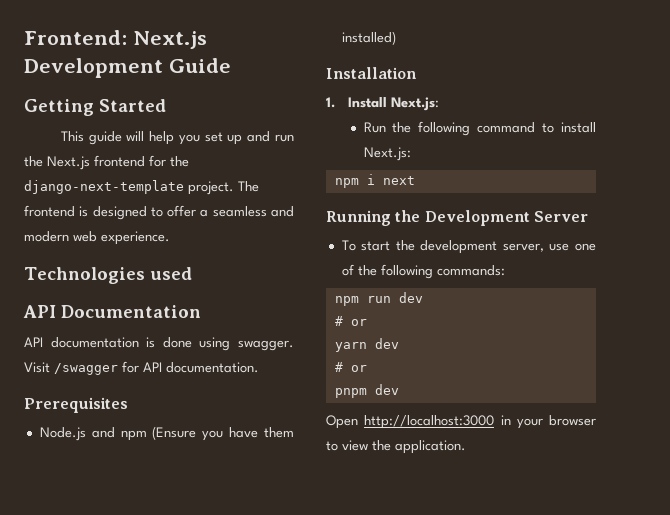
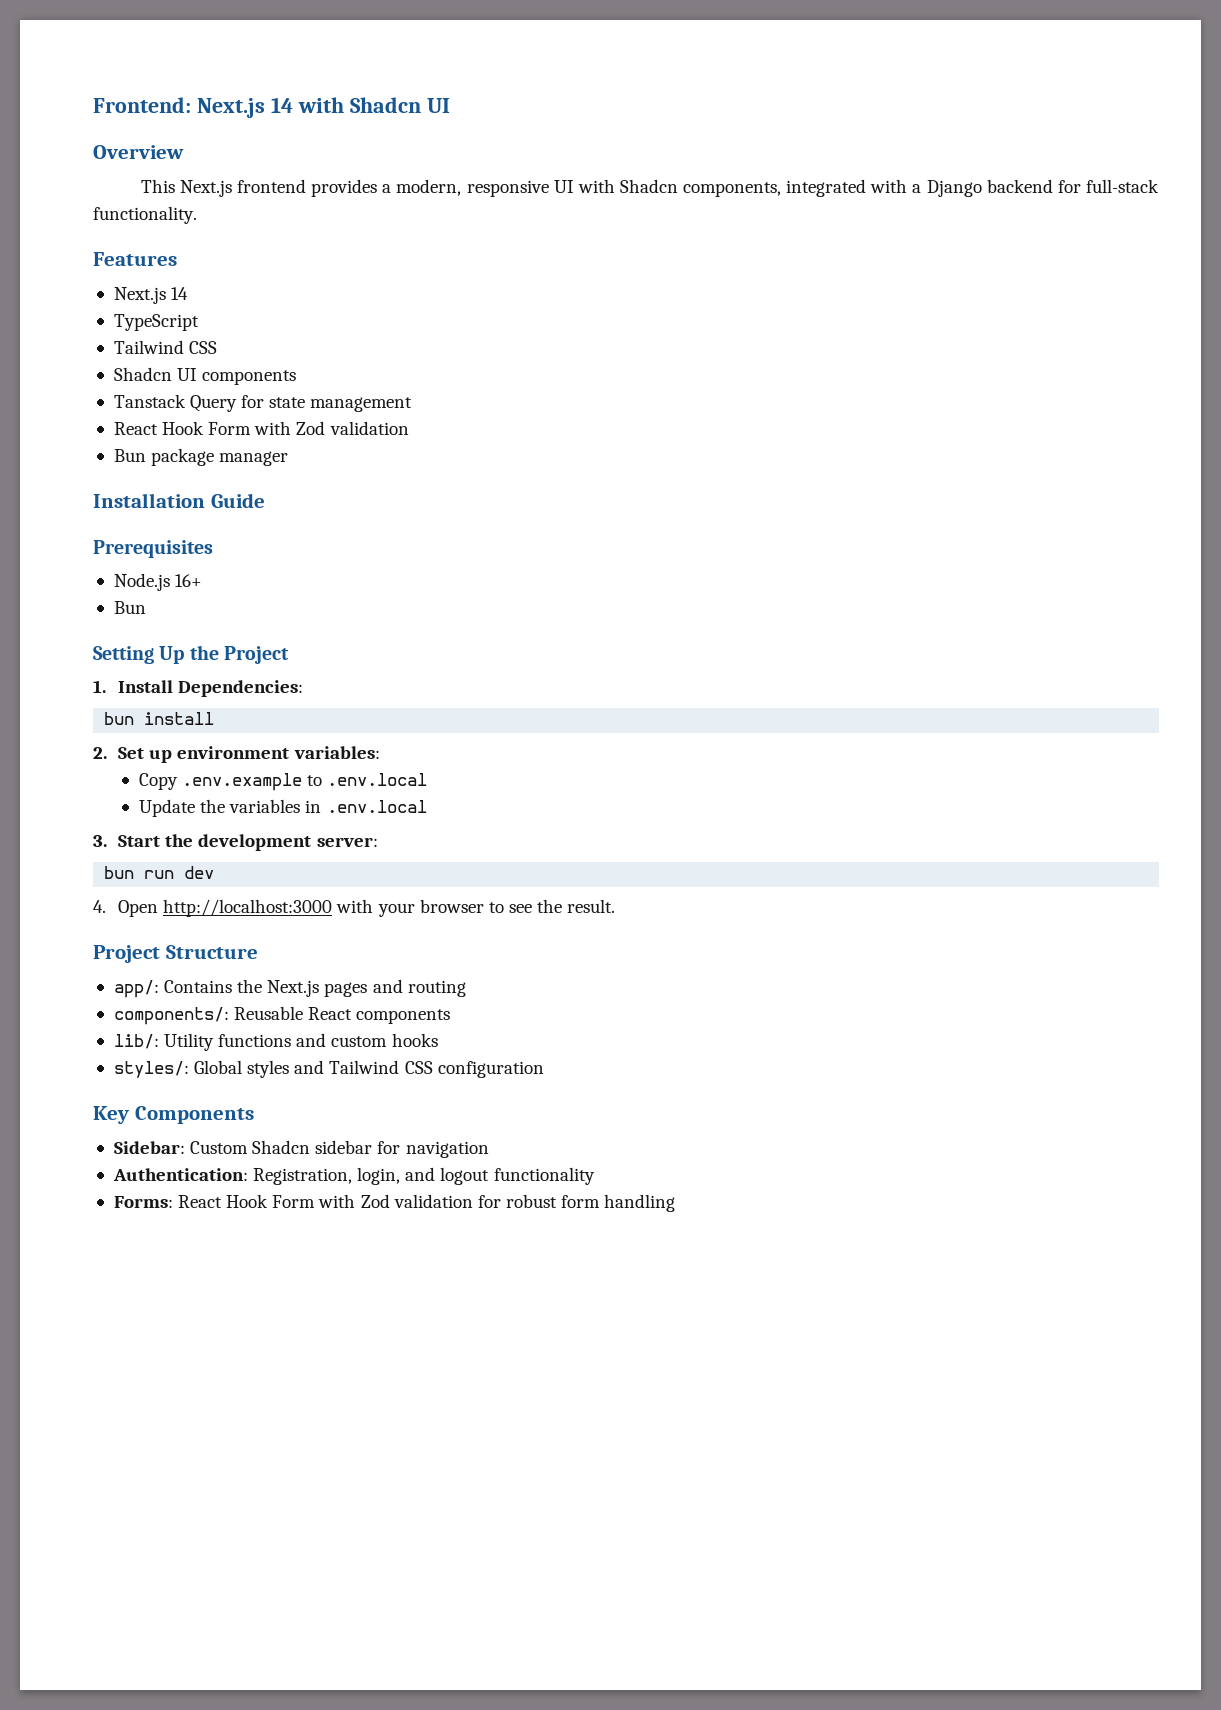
- Frontend: Next.js Development Guide
- Getting Started
- This guide will help you set up and run the Next.js frontend for the django-next-template project. The frontend is designed to offer a seamless and modern web experience.
- Technologies used
- API Documentation
- API documentation is done using swagger. Visit /swagger for API documentation.
+ Frontend: Next.js 14 with Shadcn UI
+ Overview
+ This Next.js frontend provides a modern, responsive UI with Shadcn components, integrated with a Django backend for full-stack functionality.
+ Features
+ Next.js 14
+ TypeScript
+ Tailwind CSS
+ Shadcn UI components
+ Tanstack Query for state management
+ React Hook Form with Zod validation
+ Bun package manager
+ Installation Guide
  Prerequisites
- Node.js and npm (Ensure you have them installed)
- Installation
- 1. Install Next.js:
- Run the following command to install Next.js:
- npm i next
- Running the Development Server
- To start the development server, use one of the following commands:
- npm run dev
- # or
- yarn dev
- # or
- pnpm dev
- Open http://localhost:3000 in your browser to view the application.
+ Node.js 16+
+ Bun
+ Setting Up the Project
+ 1. Install Dependencies:
+ bun install
+ 2. Set up environment variables:
+ Copy .env.example to .env.local
+ Update the variables in .env.local
+ 3. Start the development server:
+ bun run dev
+ 4. Open http://localhost:3000 with your browser to see the result.
+ Project Structure
+ app/: Contains the Next.js pages and routing
+ components/: Reusable React components
+ lib/: Utility functions and custom hooks
+ styles/: Global styles and Tailwind CSS configuration
+ Key Components
+ Sidebar: Custom Shadcn sidebar for navigation
+ Authentication: Registration, login, and logout functionality
+ Forms: React Hook Form with Zod validation for robust form handling

